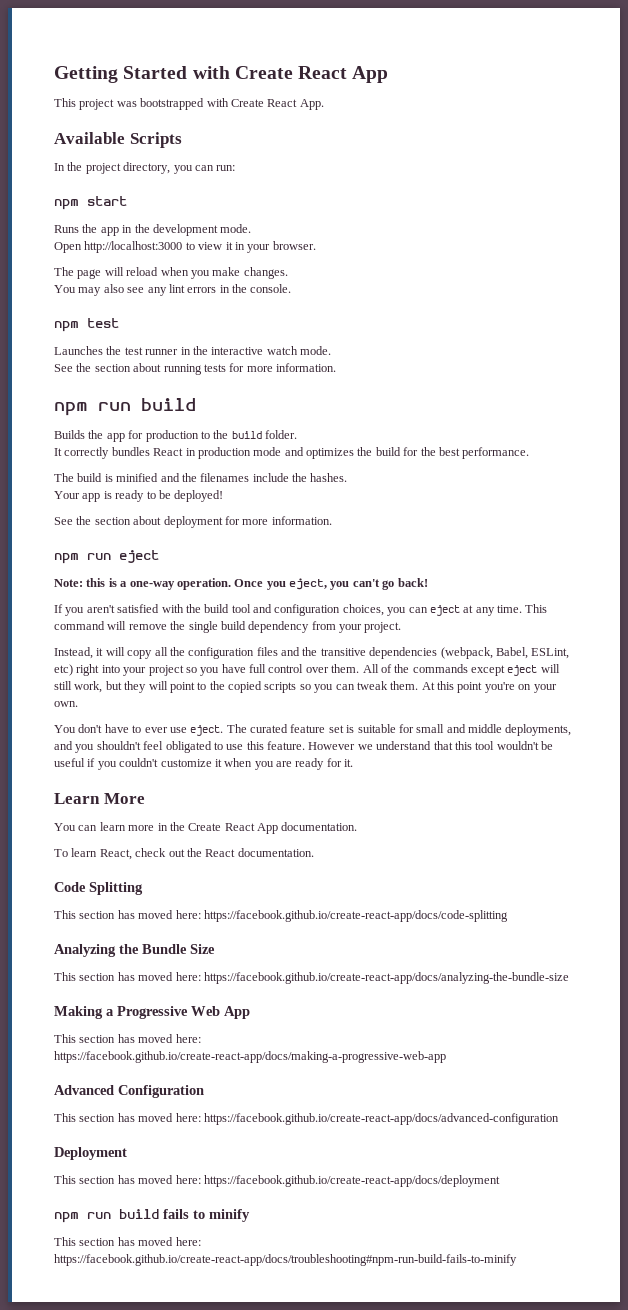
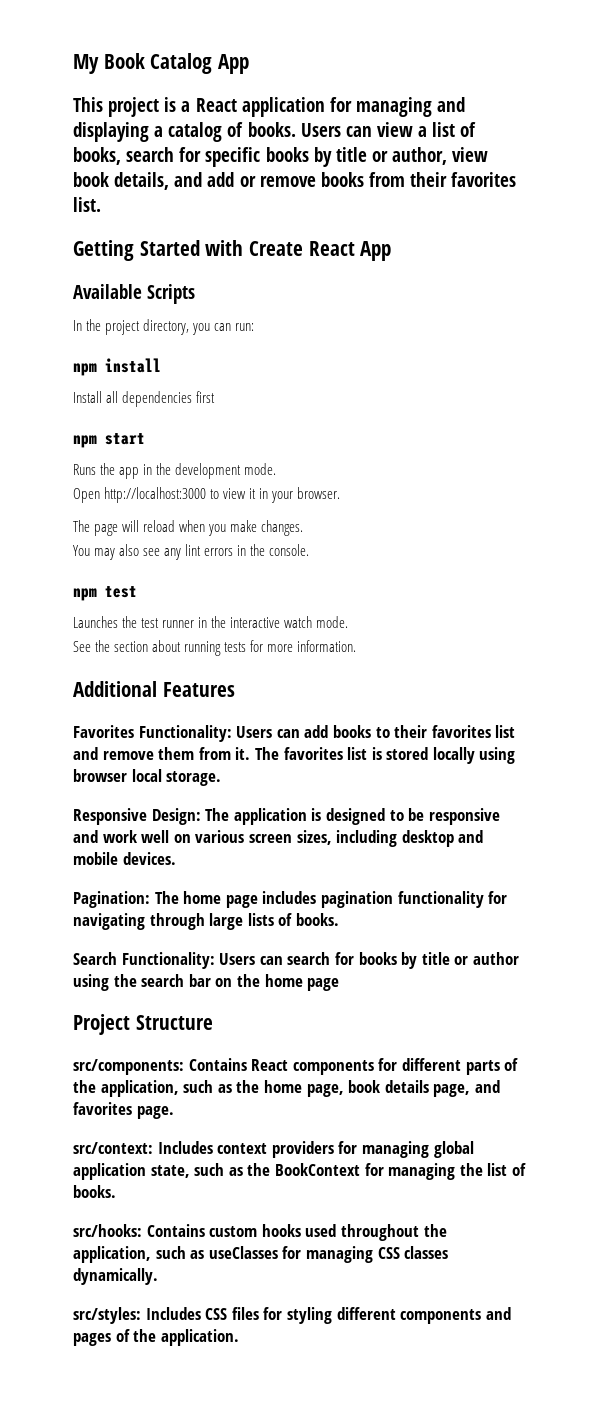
+ My Book Catalog App
+ This project is a React application for managing and displaying a catalog of books. Users can view a list of books, search for specific books by title or author, view book details, and add or remove books from their favorites list.
- This project was bootstrapped with Create React App.
+ npm install
+ Install all dependencies first
  See the section about running tests for more information.
- npm run build
- Builds the app for production to the build folder.
- It correctly bundles React in production mode and optimizes the build for the best performance.
- The build is minified and the filenames include the hashes.
- Your app is ready to be deployed!
- See the section about deployment for more information.
- npm run eject
- Note: this is a one-way operation. Once you eject, you can't go back!
- If you aren't satisfied with the build tool and configuration choices, you can eject at any time. This command will remove the single build dependency from your project.
- Instead, it will copy all the configuration files and the transitive dependencies (webpack, Babel, ESLint, etc) right into your project so you have full control over them. All of the commands except eject will still work, but they will point to the copied scripts so you can tweak them. At this point you're on your own.
- You don't have to ever use eject. The curated feature set is suitable for small and middle deployments, and you shouldn't feel obligated to use this feature. However we understand that this tool wouldn't be useful if you couldn't customize it when you are ready for it.
- Learn More
- You can learn more in the Create React App documentation.
- To learn React, check out the React documentation.
- Code Splitting
- This section has moved here: https://facebook.github.io/create-react-app/docs/code-splitting
- Analyzing the Bundle Size
- This section has moved here: https://facebook.github.io/create-react-app/docs/analyzing-the-bundle-size
- Making a Progressive Web App
- This section has moved here: https://facebook.github.io/create-react-app/docs/making-a-progressive-web-app
- Advanced Configuration
- This section has moved here: https://facebook.github.io/create-react-app/docs/advanced-configuration
- Deployment
- This section has moved here: https://facebook.github.io/create-react-app/docs/deployment
- npm run build fails to minify
- This section has moved here: https://facebook.github.io/create-react-app/docs/troubleshooting#npm-run-build-fails-to-minify
+ Additional Features
+ Favorites Functionality: Users can add books to their favorites list and remove them from it. The favorites list is stored locally using browser local storage.
+ Responsive Design: The application is designed to be responsive and work well on various screen sizes, including desktop and mobile devices.
+ Pagination: The home page includes pagination functionality for navigating through large lists of books.
+ Search Functionality: Users can search for books by title or author using the search bar on the home page
+ Project Structure
+ src/components: Contains React components for different parts of the application, such as the home page, book details page, and favorites page.
+ src/context: Includes context providers for managing global application state, such as the BookContext for managing the list of books.
+ src/hooks: Contains custom hooks used throughout the application, such as useClasses for managing CSS classes dynamically.
+ src/styles: Includes CSS files for styling different components and pages of the application.

